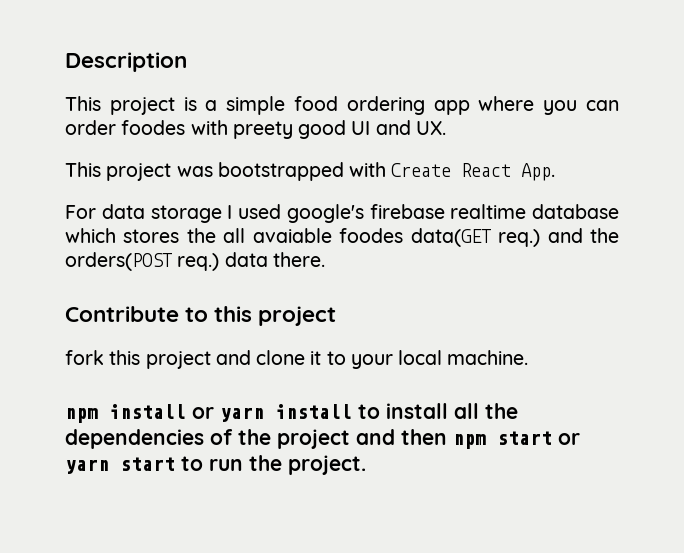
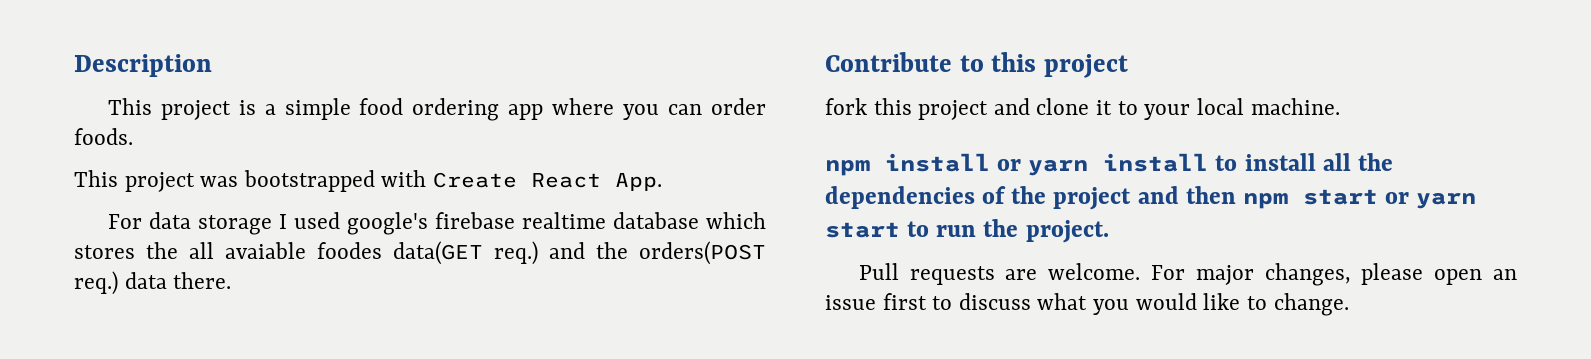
- This project is a simple food ordering app where you can order foodes with preety good UI and UX.
+ This project is a simple food ordering app where you can order foods.
+ Pull requests are welcome. For major changes, please open an issue first to discuss what you would like to change.

